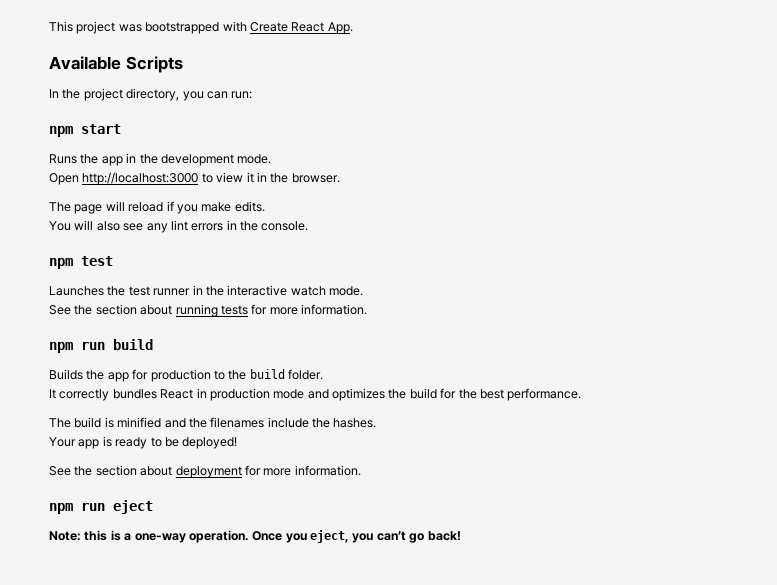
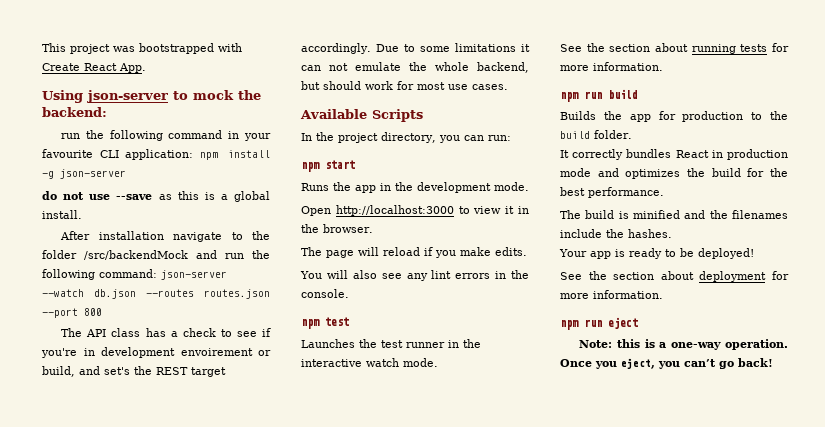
+ Using json-server to mock the backend:
+ run the following command in your favourite CLI application: npm install -g json-server
+ do not use --save as this is a global install.
+ After installation navigate to the folder /src/backendMock and run the following command: json-server --watch db.json --routes routes.json --port 800
+ The API class has a check to see if you're in development envoirement or build, and set's the REST target accordingly. Due to some limitations it can not emulate the whole backend, but should work for most use cases.

